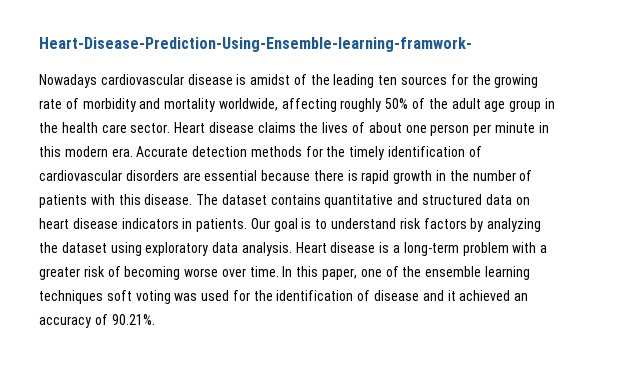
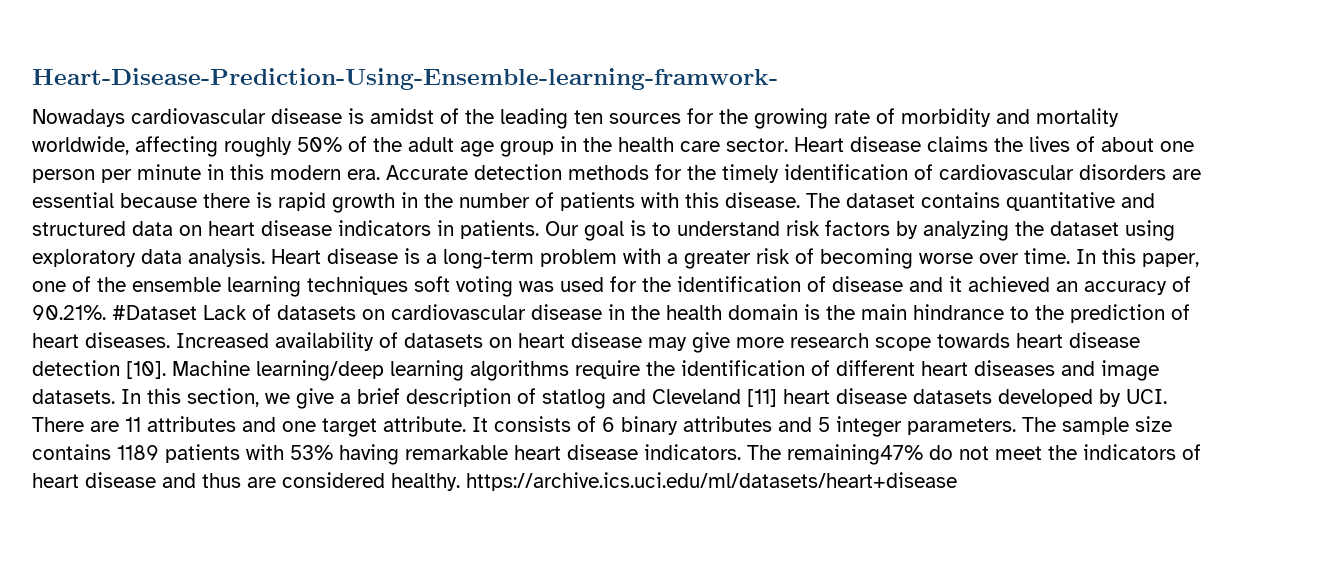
- In this paper, one of the ensemble learning techniques soft voting was used for the identification of disease and it achieved an accuracy of 90.21%.
+ In this paper, one of the ensemble learning techniques soft voting was used for the identification of disease and it achieved an accuracy of 90.21%. #Dataset Lack of datasets on cardiovascular disease in the health domain is the main hindrance to the prediction of heart diseases. Increased availability of datasets on heart disease may give more research scope towards heart disease detection [10]. Machine learning/deep learning algorithms require the identification of different heart diseases and image datasets. In this section, we give a brief description of statlog and Cleveland [11] heart disease datasets developed by UCI. There are 11 attributes and one target attribute. It consists of 6 binary attributes and 5 integer parameters. The sample size contains 1189 patients with 53% having remarkable heart disease indicators. The remaining47% do not meet the indicators of heart disease and thus are considered healthy. https://archive.ics.uci.edu/ml/datasets/heart+disease

